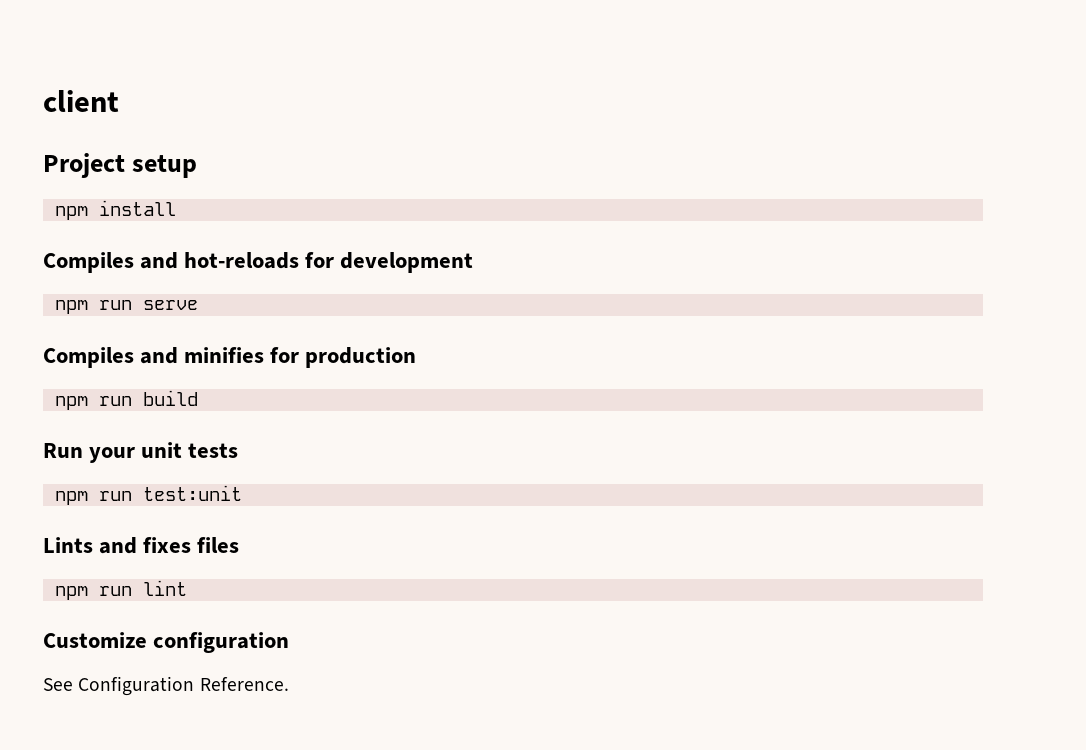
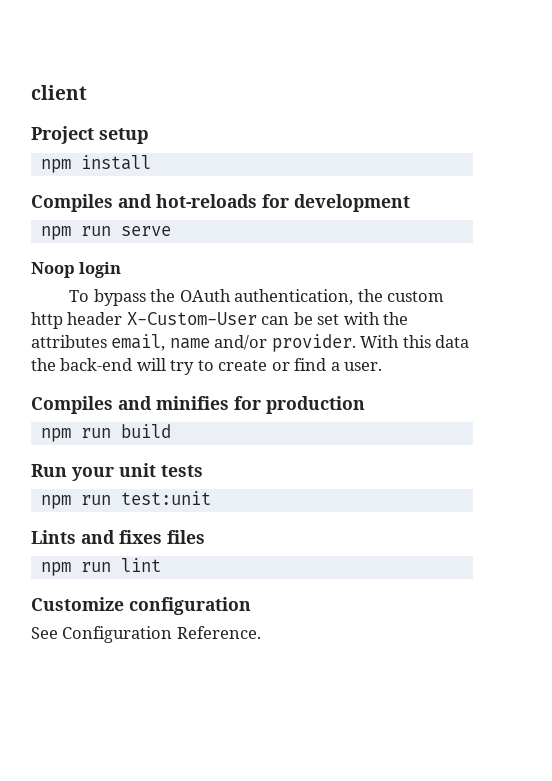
+ Noop login
+ To bypass the OAuth authentication, the custom http header X-Custom-User can be set with the attributes email, name and/or provider. With this data the back-end will try to create or find a user.

